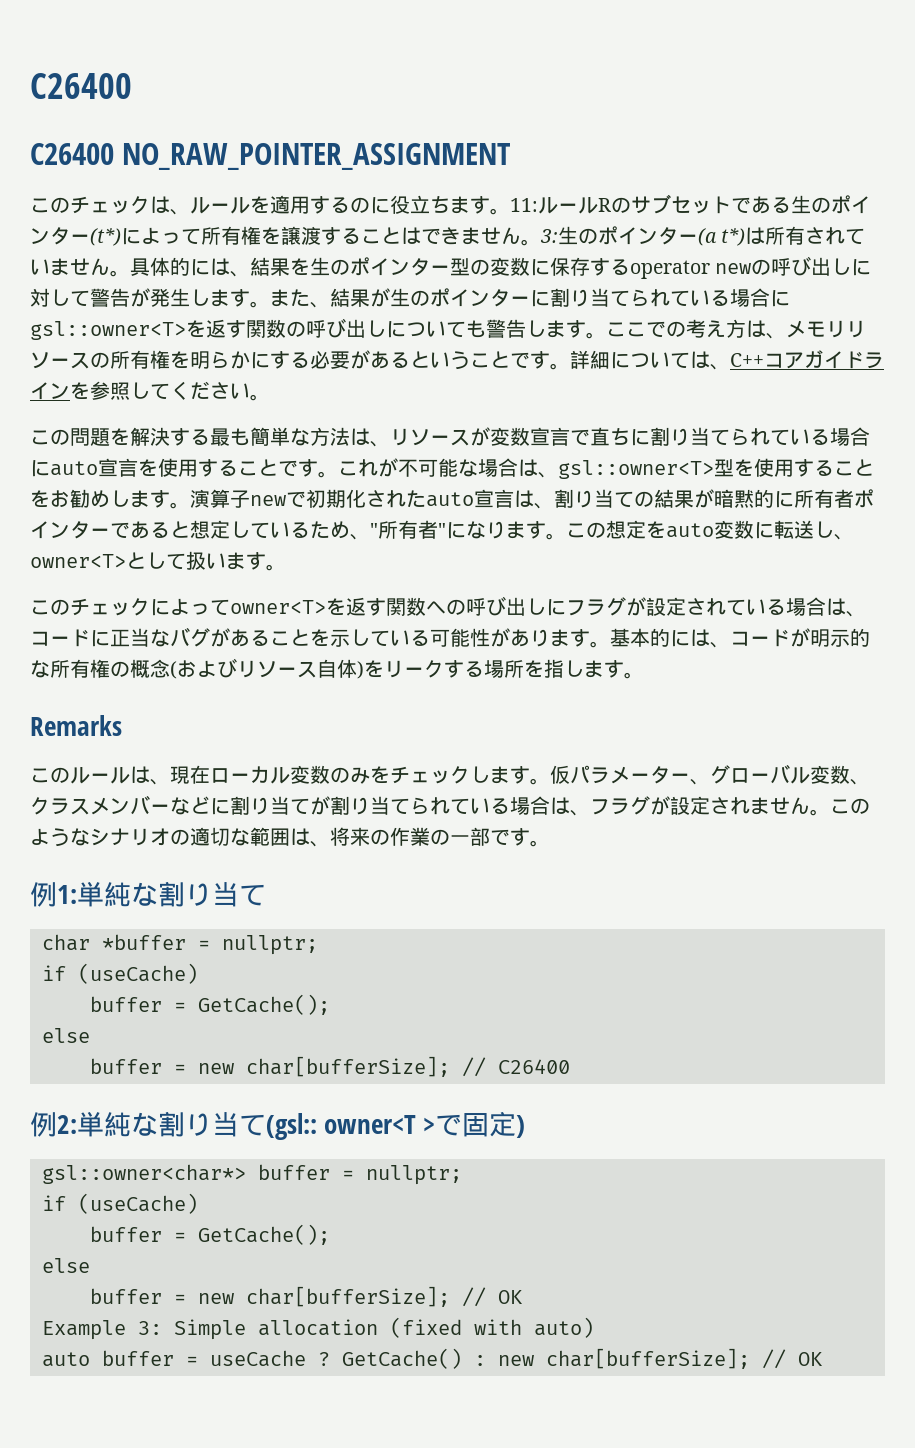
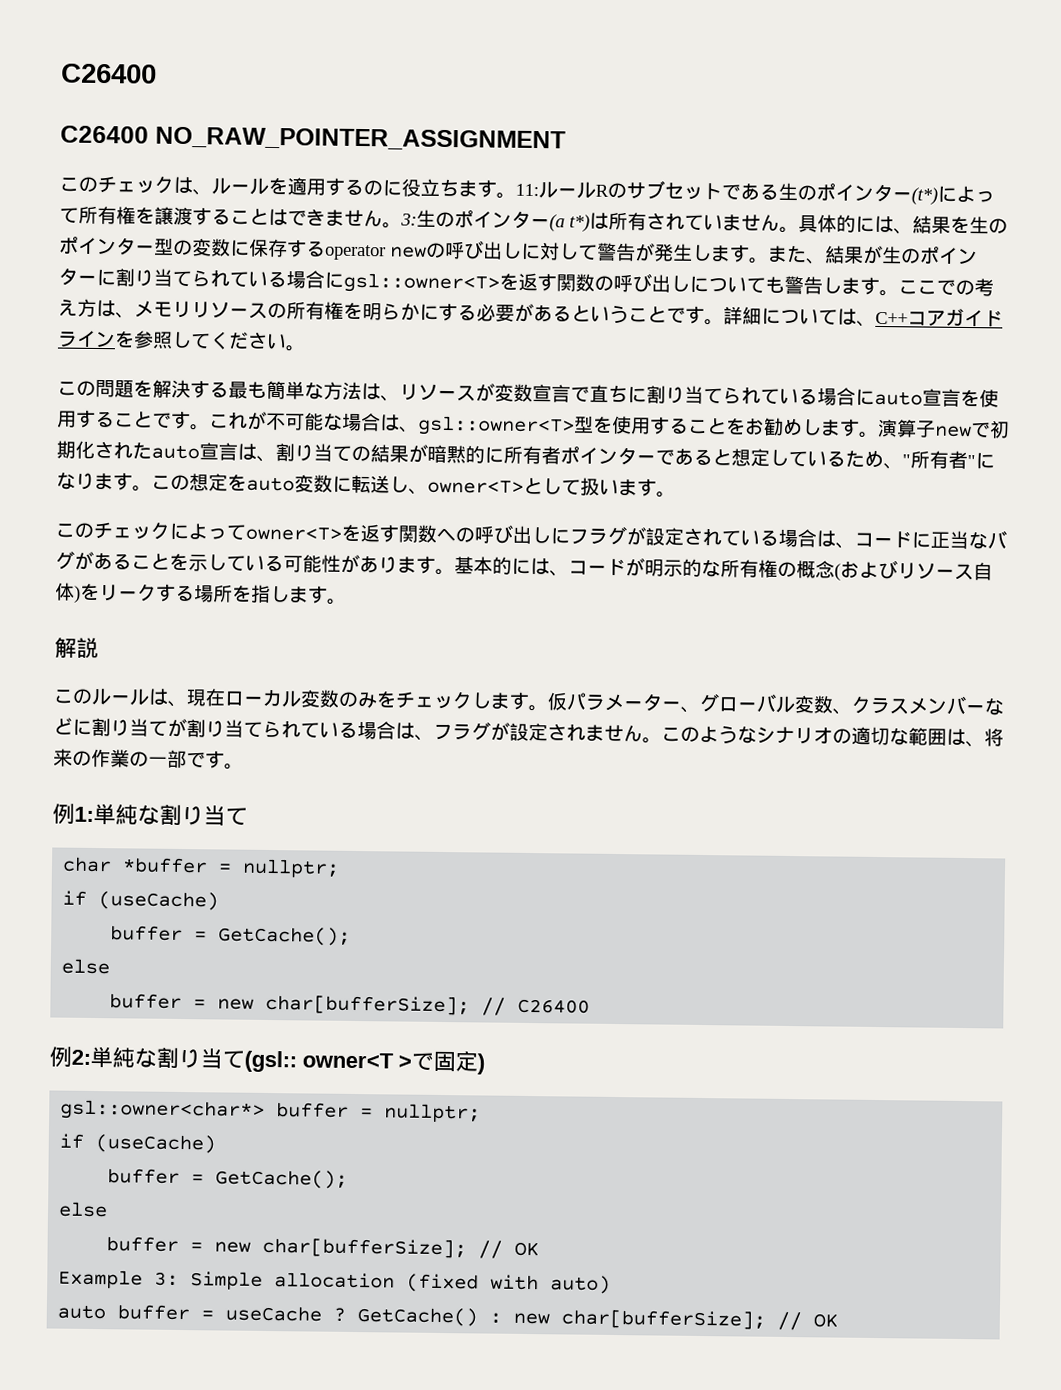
- Remarks
+ 解説

